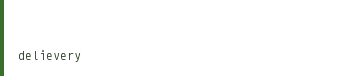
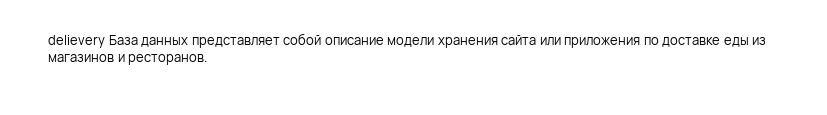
- delievery
+ delievery База данных представляет собой описание модели хранения сайта или приложения по доставке еды из магазинов и ресторанов.

